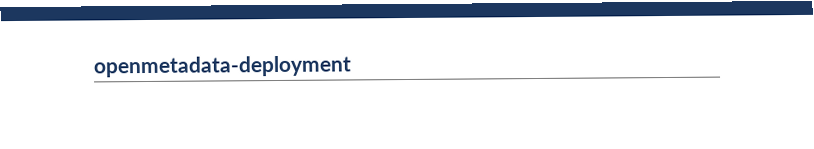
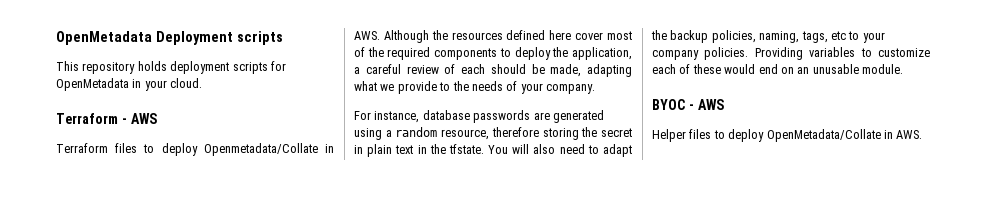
- openmetadata-deployment
+ OpenMetadata Deployment scripts
+ This repository holds deployment scripts for OpenMetadata in your cloud.
+ Terraform - AWS
+ Terraform files to deploy Openmetadata/Collate in AWS. Although the resources defined here cover most of the required components to deploy the application, a careful review of each should be made, adapting what we provide to the needs of your company.
+ For instance, database passwords are generated using a random resource, therefore storing the secret in plain text in the tfstate. You will also need to adapt the backup policies, naming, tags, etc to your company policies. Providing variables to customize each of these would end on an unusable module.
+ BYOC - AWS
+ Helper files to deploy OpenMetadata/Collate in AWS.

